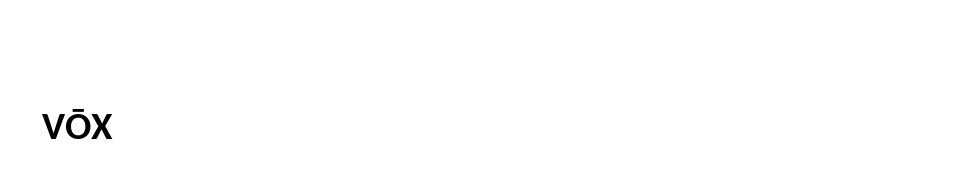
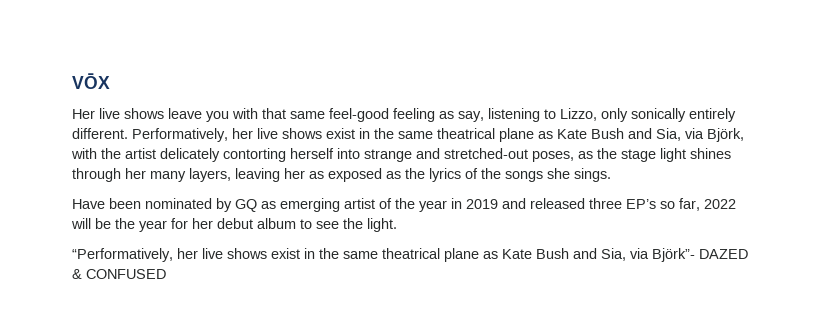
+ Her live shows leave you with that same feel-good feeling as say, listening to Lizzo, only sonically entirely different. Performatively, her live shows exist in the same theatrical plane as Kate Bush and Sia, via Björk, with the artist delicately contorting herself into strange and stretched-out poses, as the stage light shines through her many layers, leaving her as exposed as the lyrics of the songs she sings.
+ Have been nominated by GQ as emerging artist of the year in 2019 and released three EP’s so far, 2022 will be the year for her debut album to see the light.
+ “Performatively, her live shows exist in the same theatrical plane as Kate Bush and Sia, via Björk”- DAZED & CONFUSED

